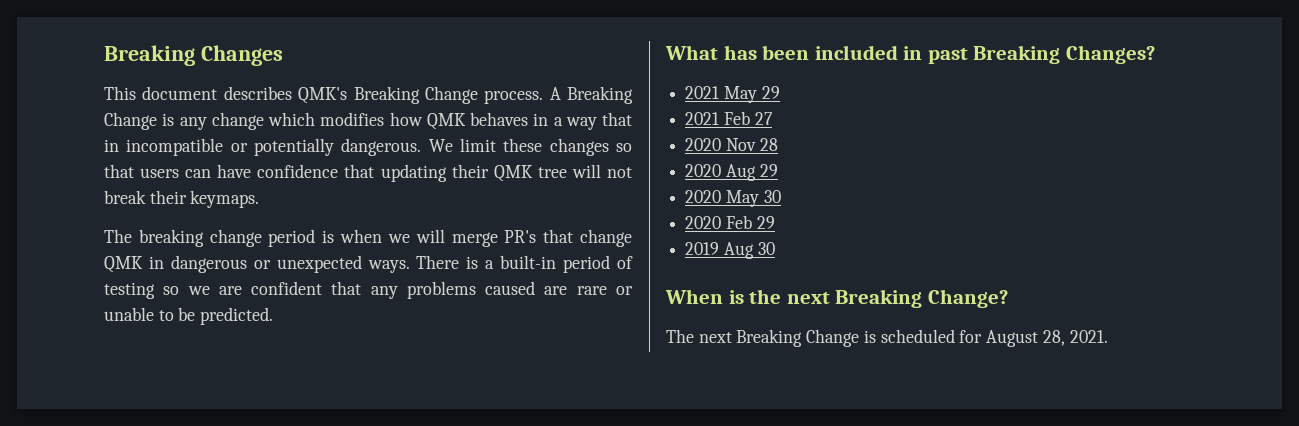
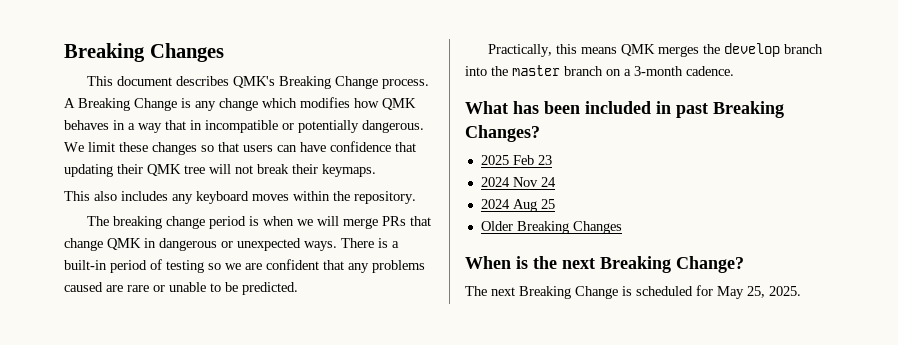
+ This also includes any keyboard moves within the repository.
- The breaking change period is when we will merge PR's that change QMK in dangerous or unexpected ways.
+ The breaking change period is when we will merge PRs that change QMK in dangerous or unexpected ways.
+ Practically, this means QMK merges the develop branch into the master branch on a 3-month cadence.
- 2021 May 29
- 2021 Feb 27
- 2020 Nov 28
- 2020 Aug 29
- 2020 May 30
- 2020 Feb 29
- 2019 Aug 30
+ 2025 Feb 23
+ 2024 Nov 24
+ 2024 Aug 25
+ Older Breaking Changes
- The next Breaking Change is scheduled for August 28, 2021.
+ The next Breaking Change is scheduled for May 25, 2025.

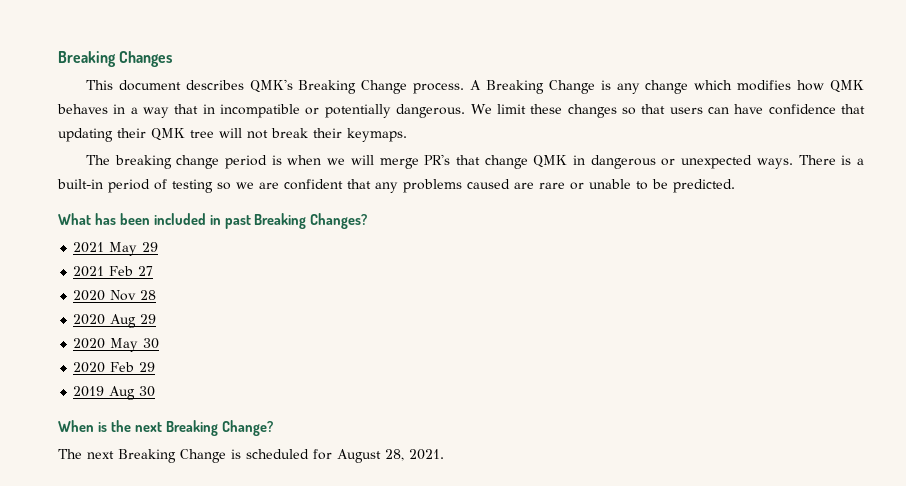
- This also includes any keyboard moves within the repository.
- The breaking change period is when we will merge PRs that change QMK in dangerous or unexpected ways.
+ The breaking change period is when we will merge PR's that change QMK in dangerous or unexpected ways.
- Practically, this means QMK merges the develop branch into the master branch on a 3-month cadence.
- 2025 Feb 23
- 2024 Nov 24
- 2024 Aug 25
- Older Breaking Changes
+ 2021 May 29
+ 2021 Feb 27
+ 2020 Nov 28
+ 2020 Aug 29
+ 2020 May 30
+ 2020 Feb 29
+ 2019 Aug 30
- The next Breaking Change is scheduled for May 25, 2025.
+ The next Breaking Change is scheduled for August 28, 2021.

